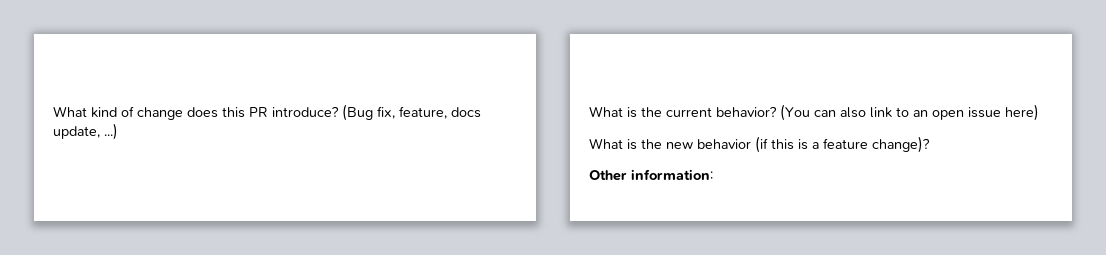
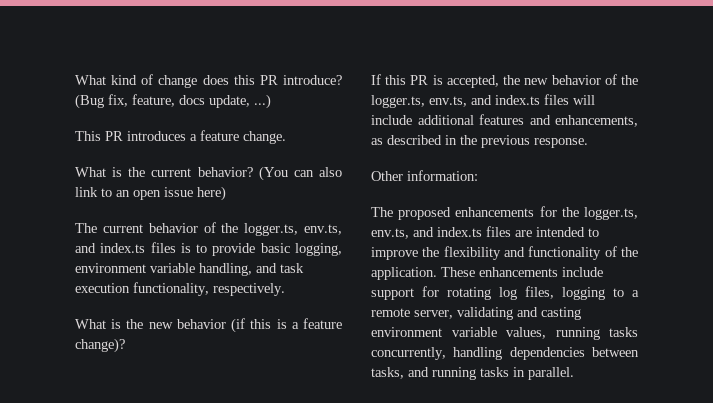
+ This PR introduces a feature change.
+ The current behavior of the logger.ts, env.ts, and index.ts files is to provide basic logging, environment variable handling, and task execution functionality, respectively.
+ If this PR is accepted, the new behavior of the logger.ts, env.ts, and index.ts files will include additional features and enhancements, as described in the previous response.
  Other information:
+ The proposed enhancements for the logger.ts, env.ts, and index.ts files are intended to improve the flexibility and functionality of the application. These enhancements include support for rotating log files, logging to a remote server, validating and casting environment variable values, running tasks concurrently, handling dependencies between tasks, and running tasks in parallel.

